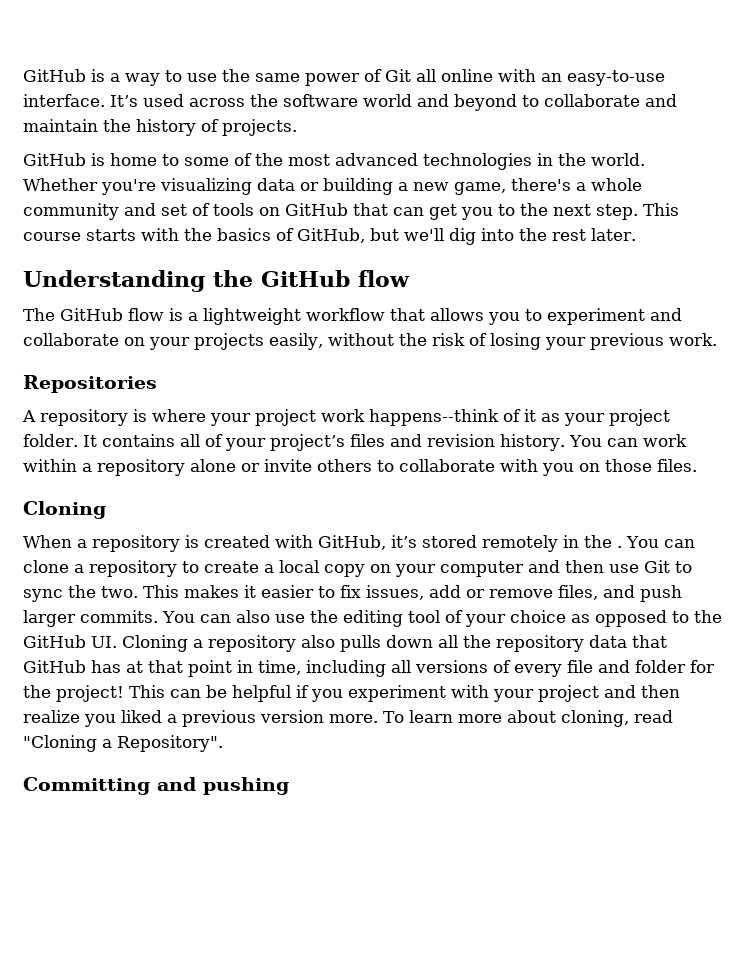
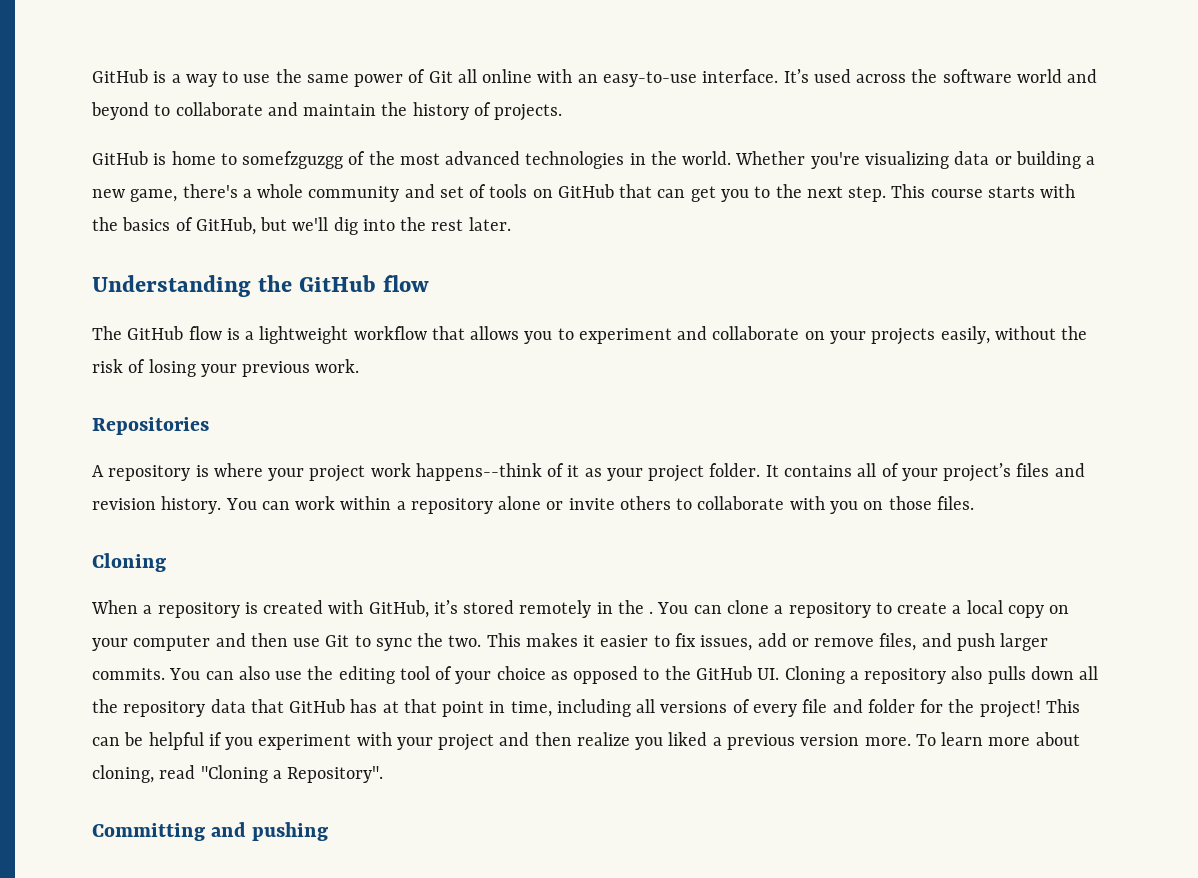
- GitHub is home to some of the most advanced technologies in the world.
+ GitHub is home to somefzguzgg of the most advanced technologies in the world.

